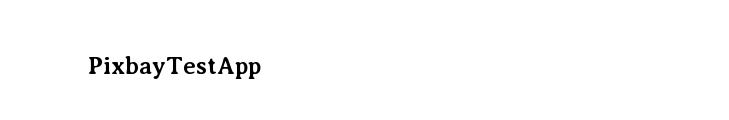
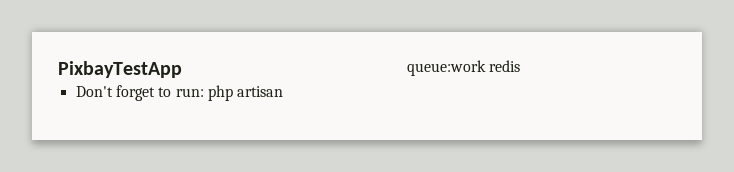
+ Don't forget to run: php artisan queue:work redis

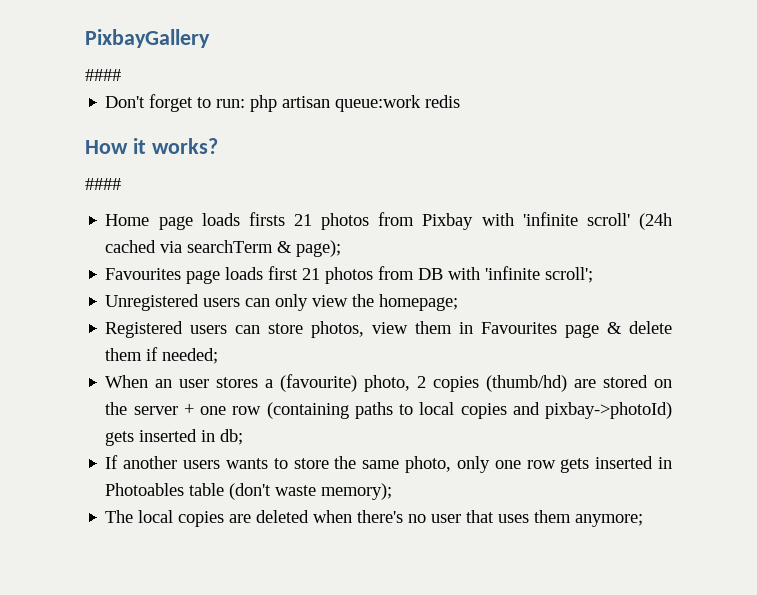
- PixbayTestApp
+ PixbayGallery
+ ####
+ How it works?
+ ####
+ Home page loads firsts 21 photos from Pixbay with 'infinite scroll' (24h cached via searchTerm & page);
+ Favourites page loads first 21 photos from DB with 'infinite scroll';
+ Unregistered users can only view the homepage;
+ Registered users can store photos, view them in Favourites page & delete them if needed;
+ When an user stores a (favourite) photo, 2 copies (thumb/hd) are stored on the server + one row (containing paths to local copies and pixbay->photoId) gets inserted in db;
+ If another users wants to store the same photo, only one row gets inserted in Photoables table (don't waste memory);
+ The local copies are deleted when there's no user that uses them anymore;

